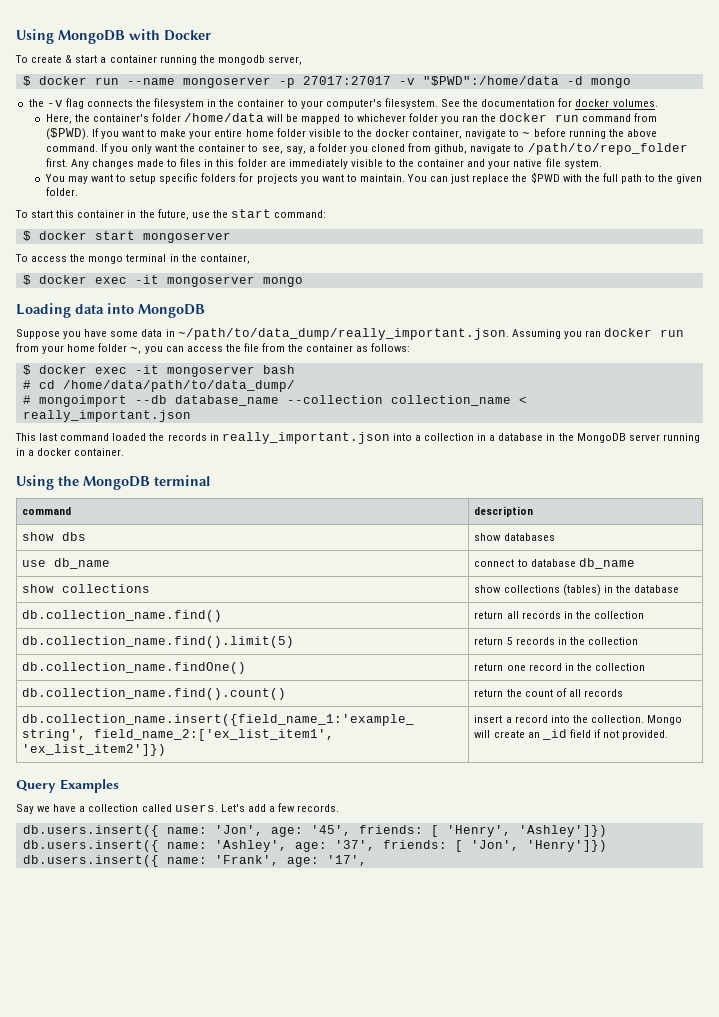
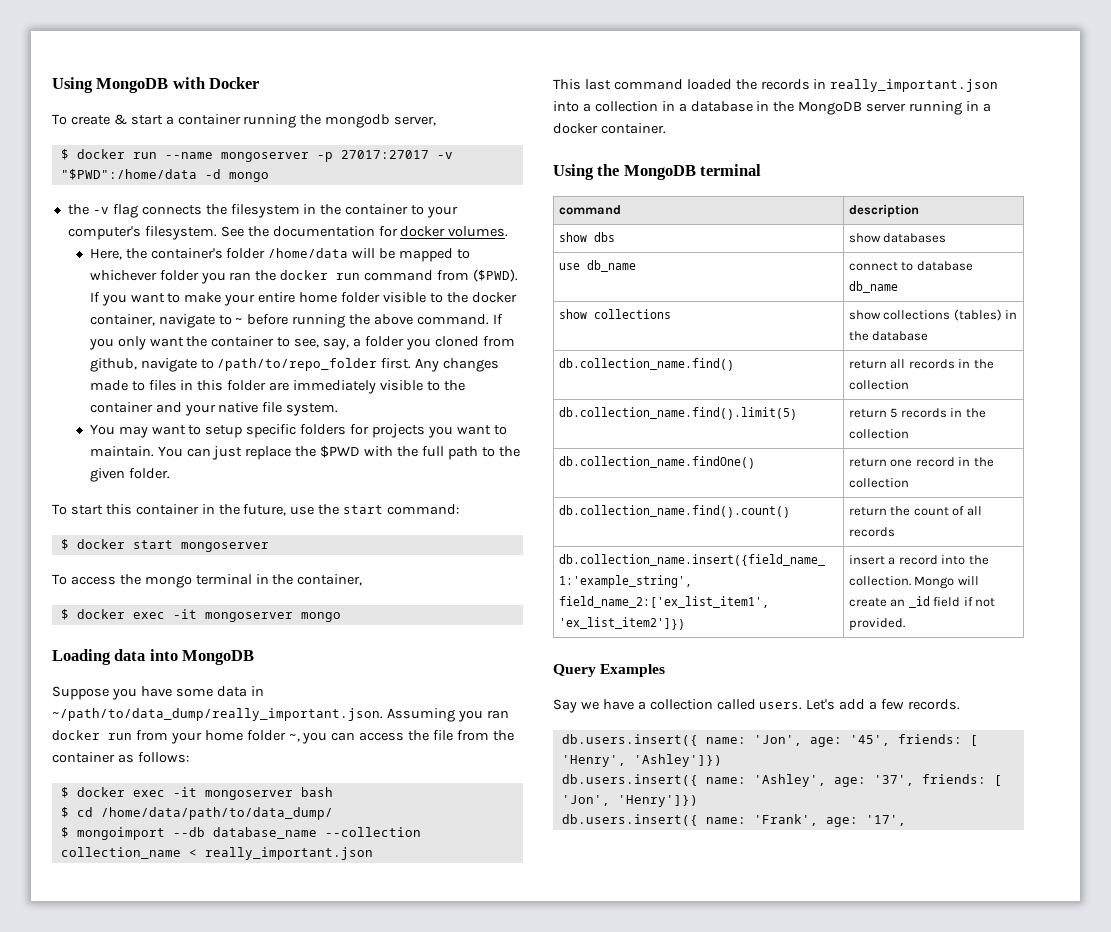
- # cd /home/data/path/to/data_dump/
+ $ cd /home/data/path/to/data_dump/
- # mongoimport --db database_name --collection collection_name < really_important.json
+ $ mongoimport --db database_name --collection collection_name < really_important.json

